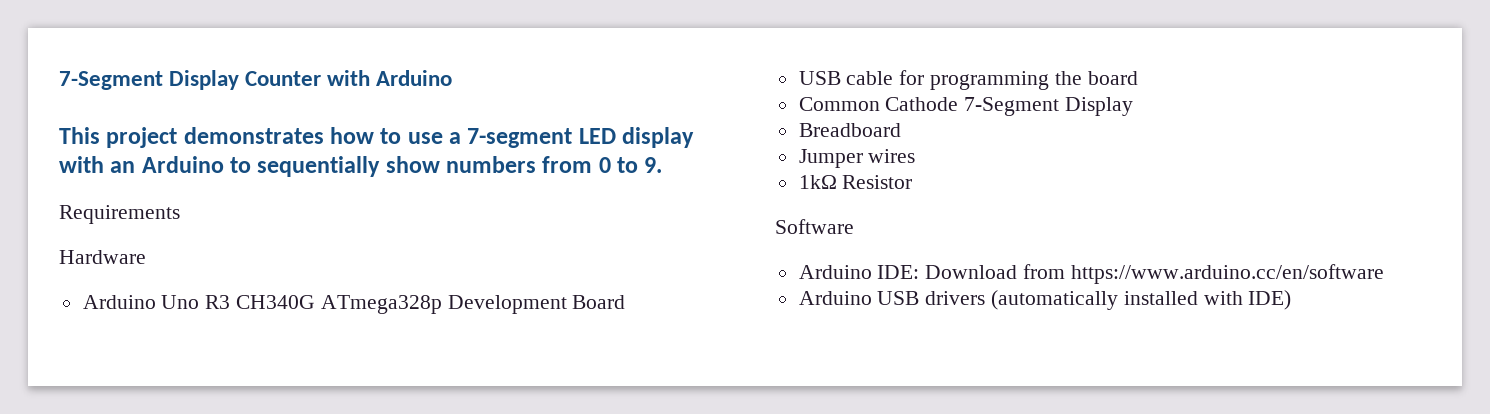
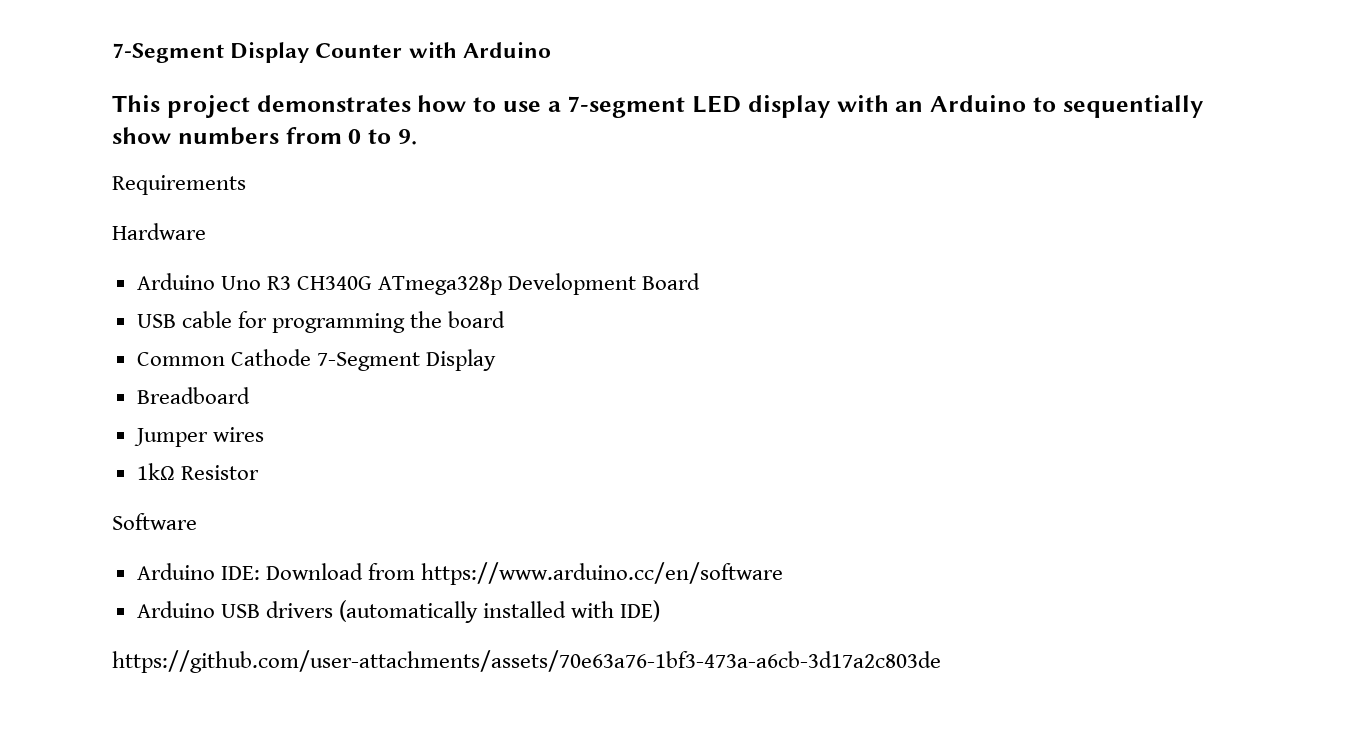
+ https://github.com/user-attachments/assets/70e63a76-1bf3-473a-a6cb-3d17a2c803de

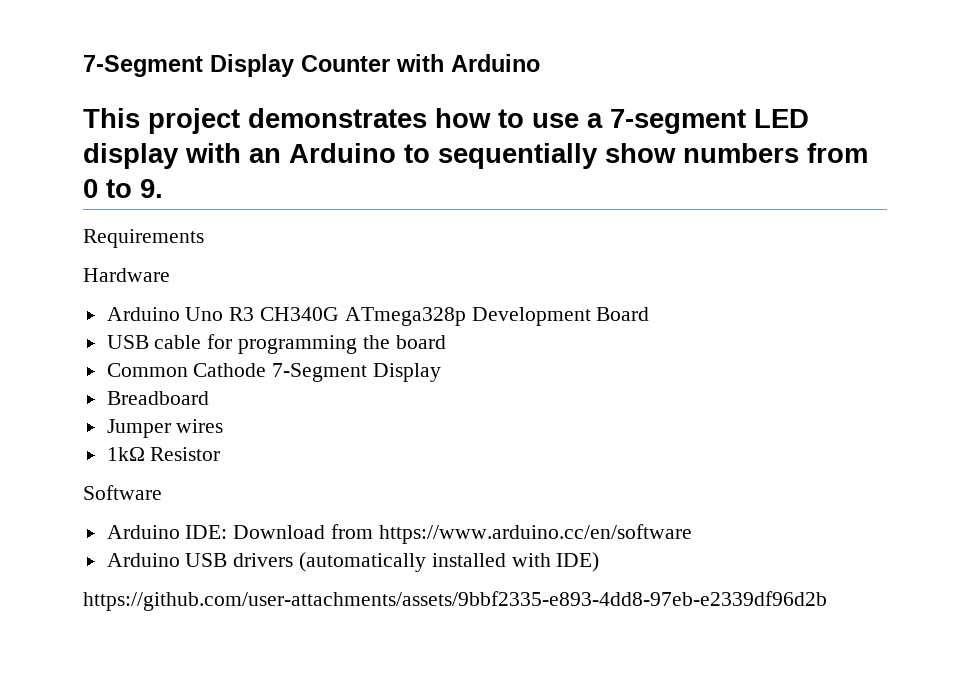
- https://github.com/user-attachments/assets/70e63a76-1bf3-473a-a6cb-3d17a2c803de
+ https://github.com/user-attachments/assets/9bbf2335-e893-4dd8-97eb-e2339df96d2b

